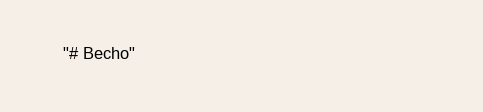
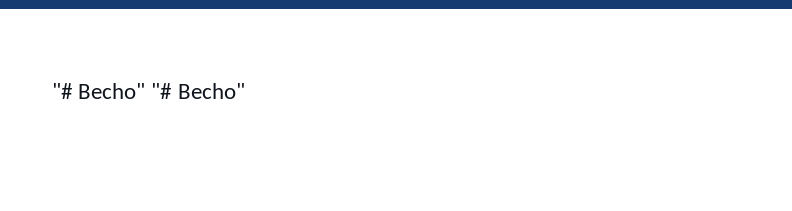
- "# Becho"
+ "# Becho" "# Becho"

